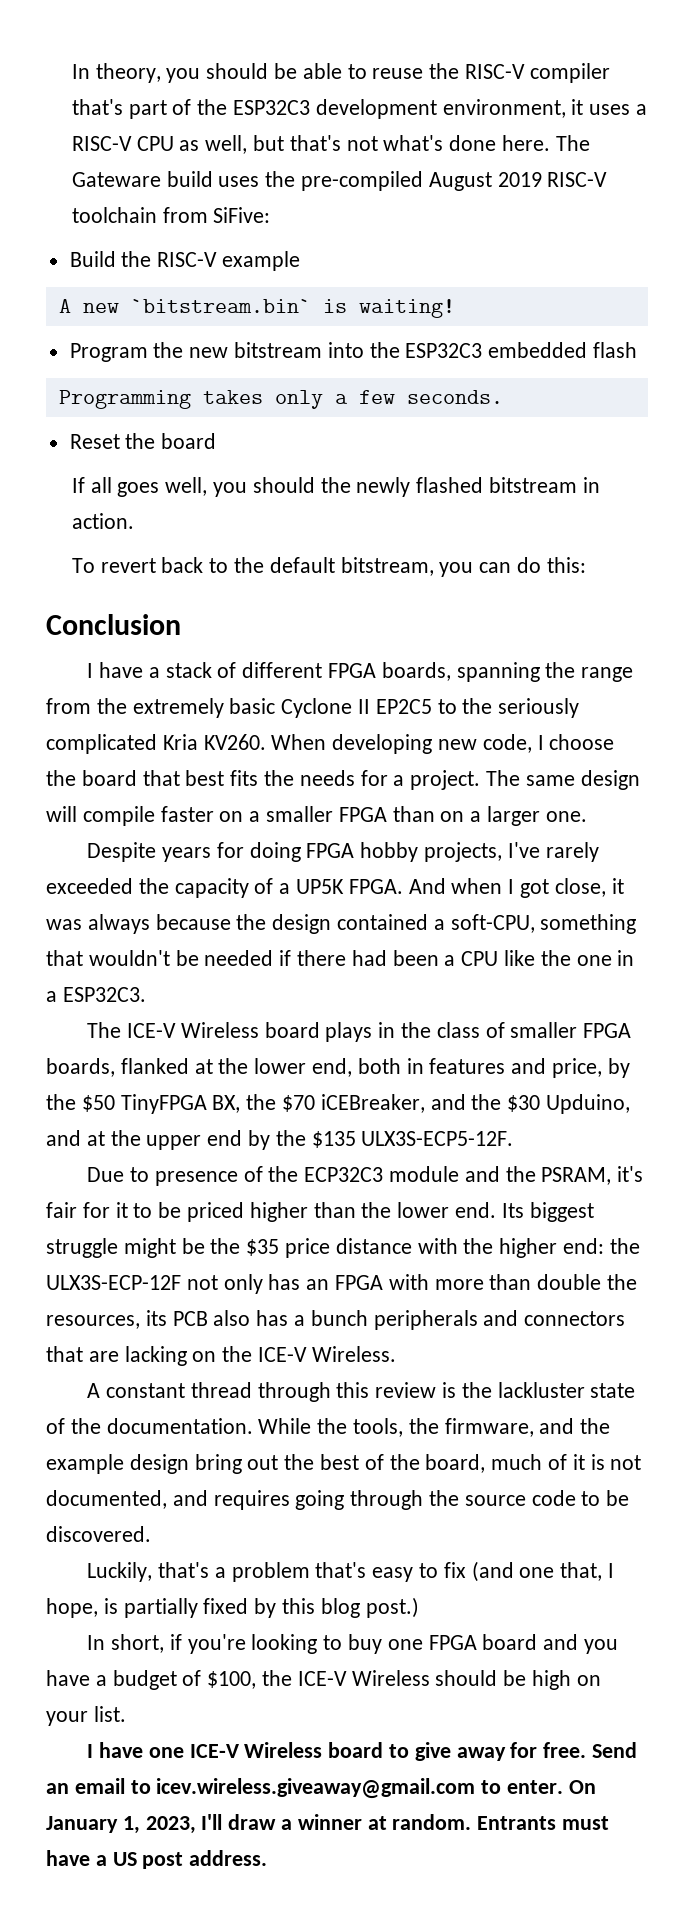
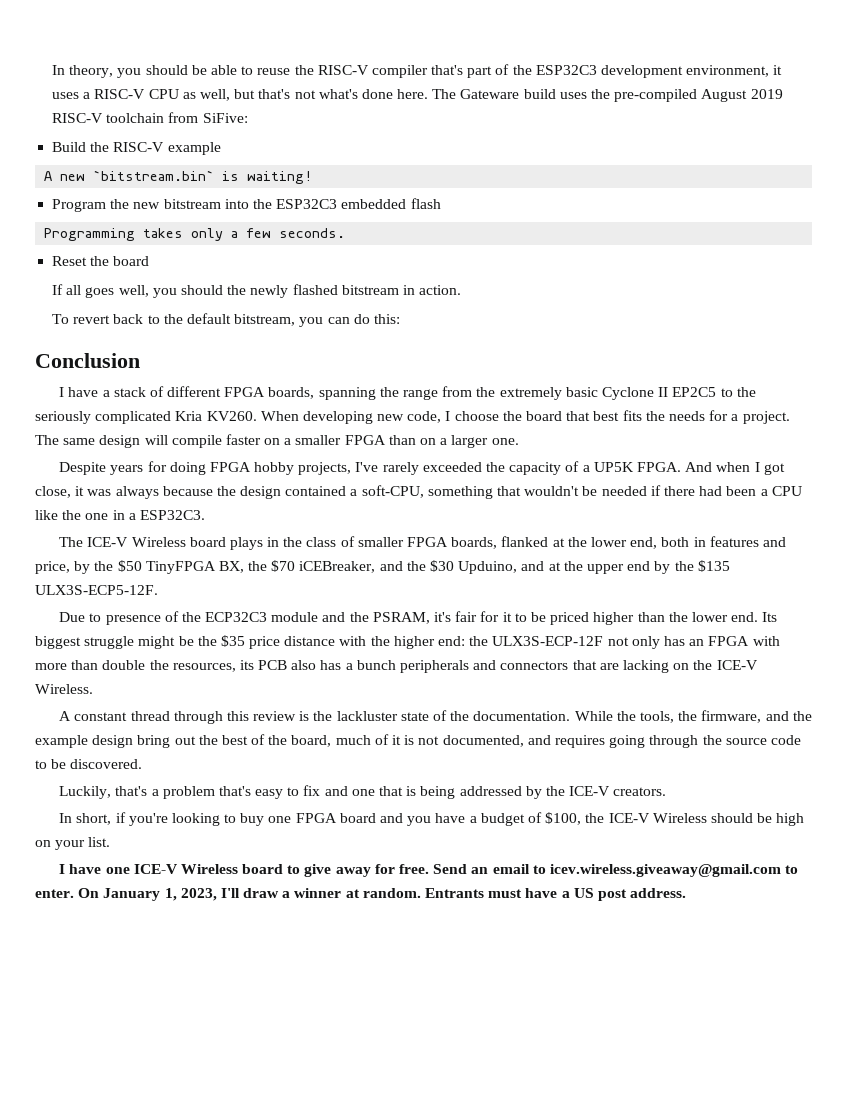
- Luckily, that's a problem that's easy to fix (and one that, I hope, is partially fixed by this blog post.)
+ Luckily, that's a problem that's easy to fix and one that is being addressed by the ICE-V creators.

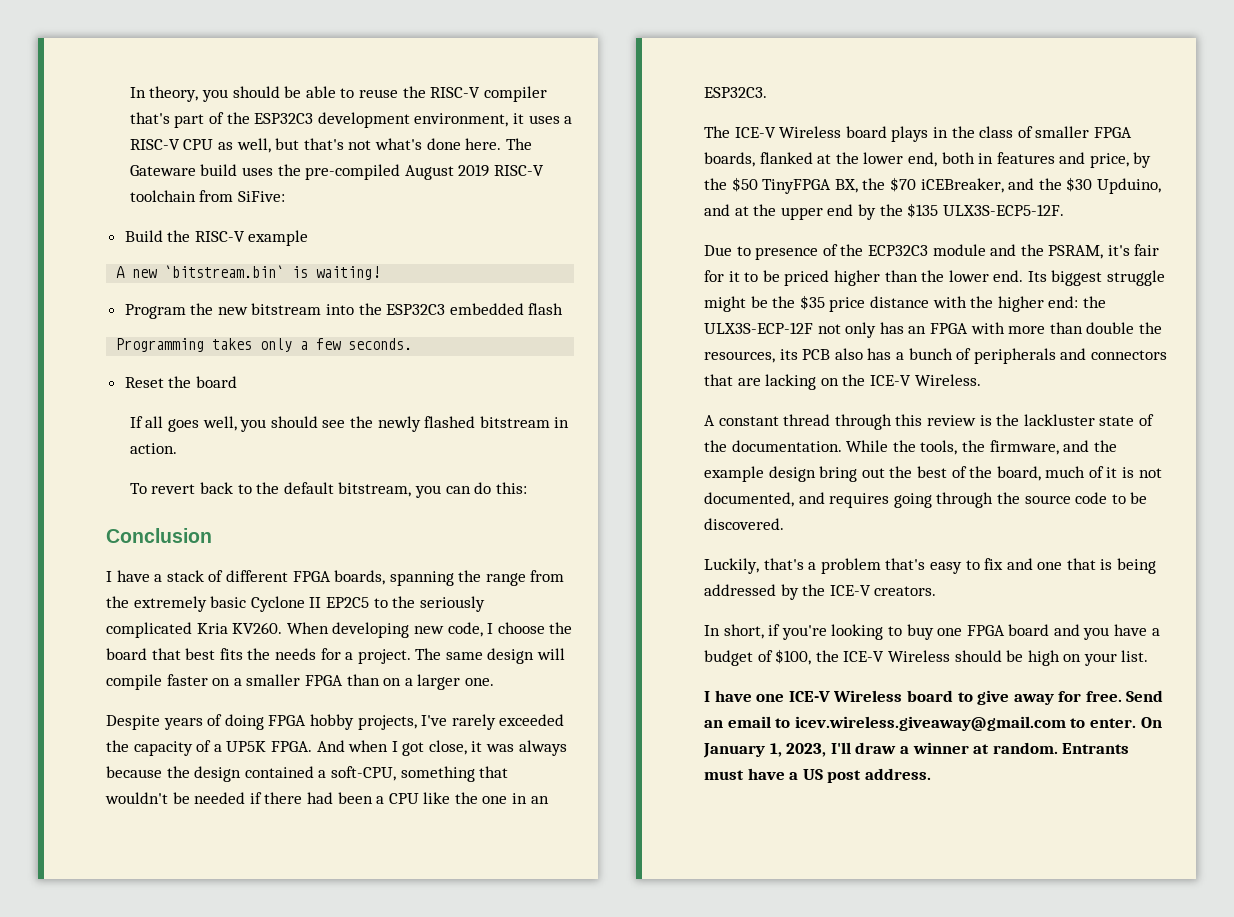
- If all goes well, you should the newly flashed bitstream in action.
+ If all goes well, you should see the newly flashed bitstream in action.
- Despite years for doing FPGA hobby projects, I've rarely exceeded the capacity of a UP5K FPGA.
+ Despite years of doing FPGA hobby projects, I've rarely exceeded the capacity of a UP5K FPGA.
- And when I got close, it was always because the design contained a soft-CPU, something that wouldn't be needed if there had been a CPU like the one in a ESP32C3.
+ And when I got close, it was always because the design contained a soft-CPU, something that wouldn't be needed if there had been a CPU like the one in an ESP32C3.
- Its biggest struggle might be the $35 price distance with the higher end: the ULX3S-ECP-12F not only has an FPGA with more than double the resources, its PCB also has a bunch peripherals and connectors that are lacking on the ICE-V Wireless.
+ Its biggest struggle might be the $35 price distance with the higher end: the ULX3S-ECP-12F not only has an FPGA with more than double the resources, its PCB also has a bunch of peripherals and connectors that are lacking on the ICE-V Wireless.

